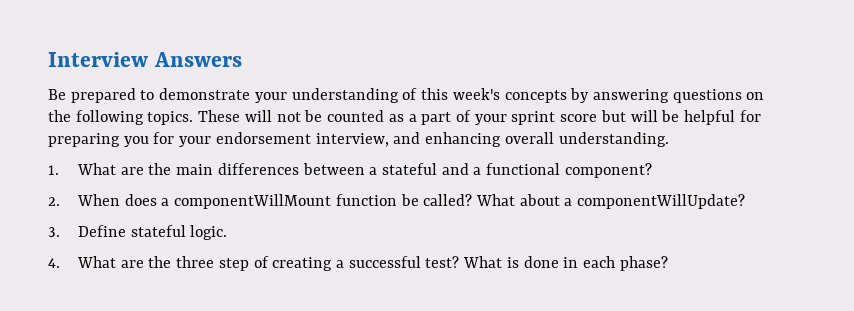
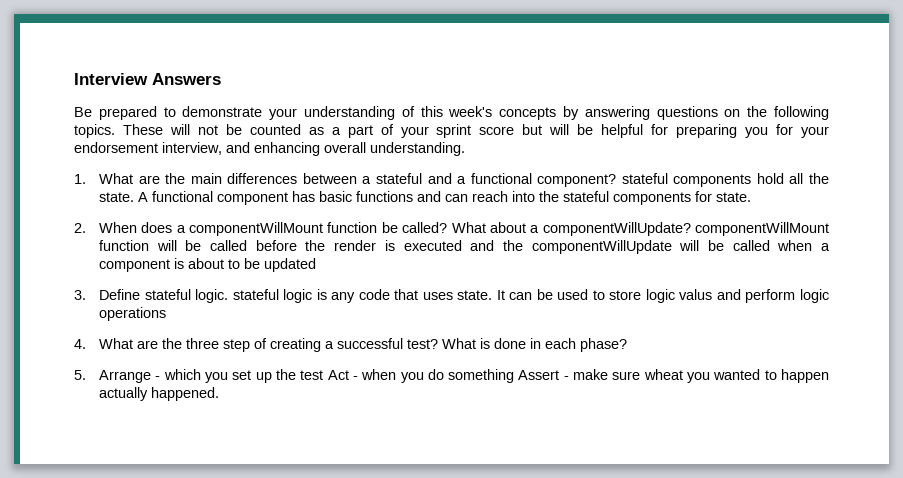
- 1. What are the main differences between a stateful and a functional component?
+ 1. What are the main differences between a stateful and a functional component? stateful components hold all the state. A functional component has basic functions and can reach into the stateful components for state.
- What about a componentWillUpdate?
- 3. Define stateful logic.
+ What about a componentWillUpdate? componentWillMount function will be called before the render is executed and the componentWillUpdate will be called when a component is about to be updated
+ 3. Define stateful logic. stateful logic is any code that uses state. It can be used to store logic valus and perform logic operations
+ 5. Arrange - which you set up the test Act - when you do something Assert - make sure wheat you wanted to happen actually happened.

